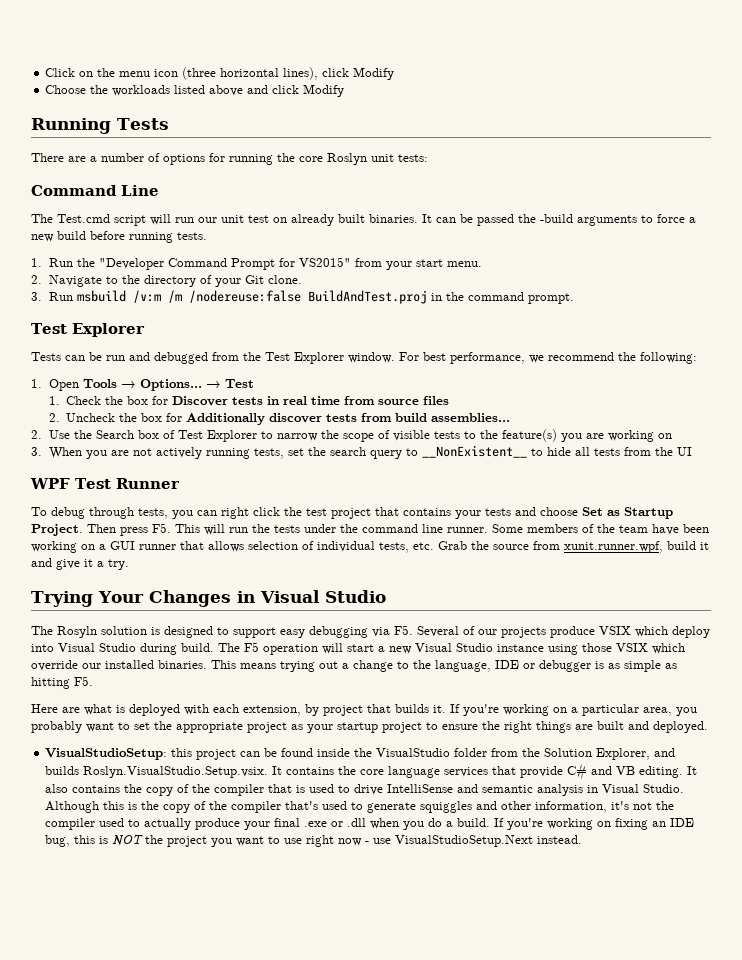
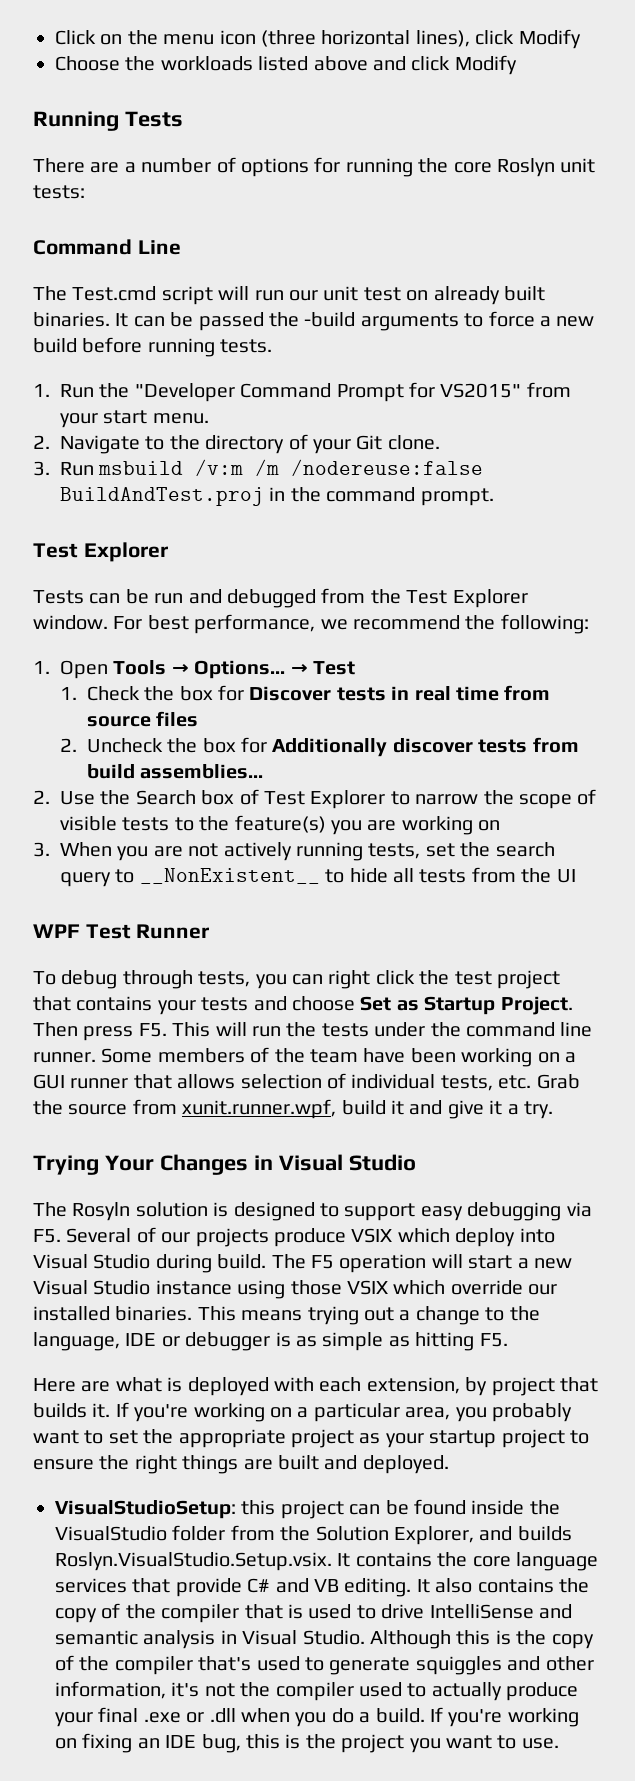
- If you're working on fixing an IDE bug, this is NOT the project you want to use right now - use VisualStudioSetup.Next instead.
+ If you're working on fixing an IDE bug, this is the project you want to use.

